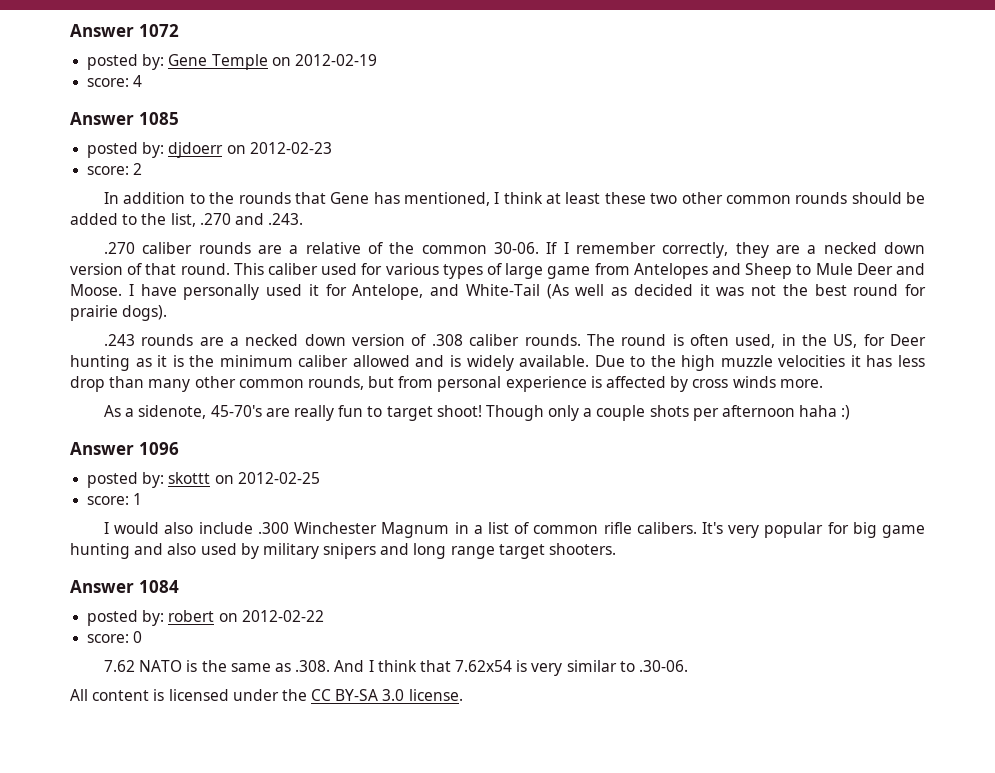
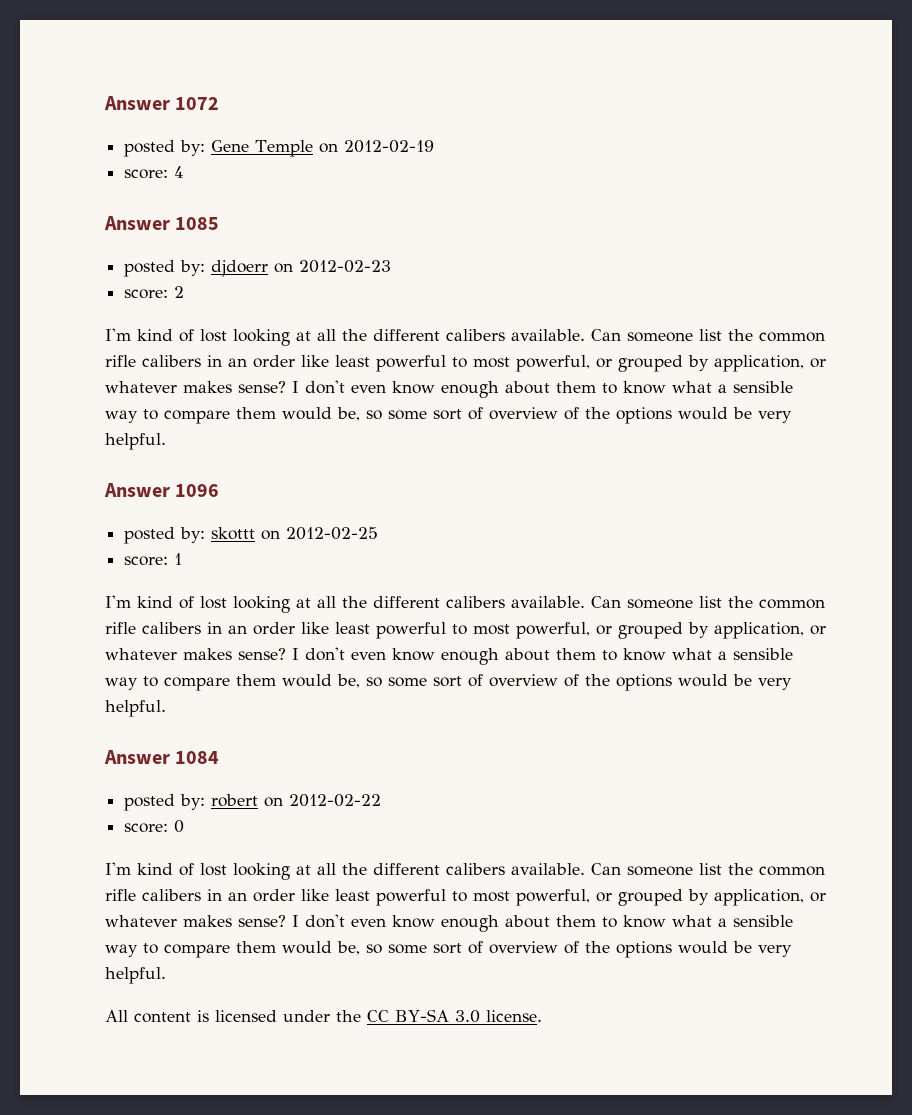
  score: 2
- In addition to the rounds that Gene has mentioned, I think at least these two other common rounds should be added to the list, .270 and .243.
- .270 caliber rounds are a relative of the common 30-06. If I remember correctly, they are a necked down version of that round. This caliber used for various types of large game from Antelopes and Sheep to Mule Deer and Moose. I have personally used it for Antelope, and White-Tail (As well as decided it was not the best round for prairie dogs).
- .243 rounds are a necked down version of .308 caliber rounds. The round is often used, in the US, for Deer hunting as it is the minimum caliber allowed and is widely available. Due to the high muzzle velocities it has less drop than many other common rounds, but from personal experience is affected by cross winds more.
- As a sidenote, 45-70's are really fun to target shoot! Though only a couple shots per afternoon haha :)
+ I'm kind of lost looking at all the different calibers available. Can someone list the common rifle calibers in an order like least powerful to most powerful, or grouped by application, or whatever makes sense? I don't even know enough about them to know what a sensible way to compare them would be, so some sort of overview of the options would be very helpful.
  score: 1
- I would also include .300 Winchester Magnum in a list of common rifle calibers. It's very popular for big game hunting and also used by military snipers and long range target shooters.
+ I'm kind of lost looking at all the different calibers available. Can someone list the common rifle calibers in an order like least powerful to most powerful, or grouped by application, or whatever makes sense? I don't even know enough about them to know what a sensible way to compare them would be, so some sort of overview of the options would be very helpful.
  score: 0
- 7.62 NATO is the same as .308. And I think that 7.62x54 is very similar to .30-06.
+ I'm kind of lost looking at all the different calibers available. Can someone list the common rifle calibers in an order like least powerful to most powerful, or grouped by application, or whatever makes sense? I don't even know enough about them to know what a sensible way to compare them would be, so some sort of overview of the options would be very helpful.

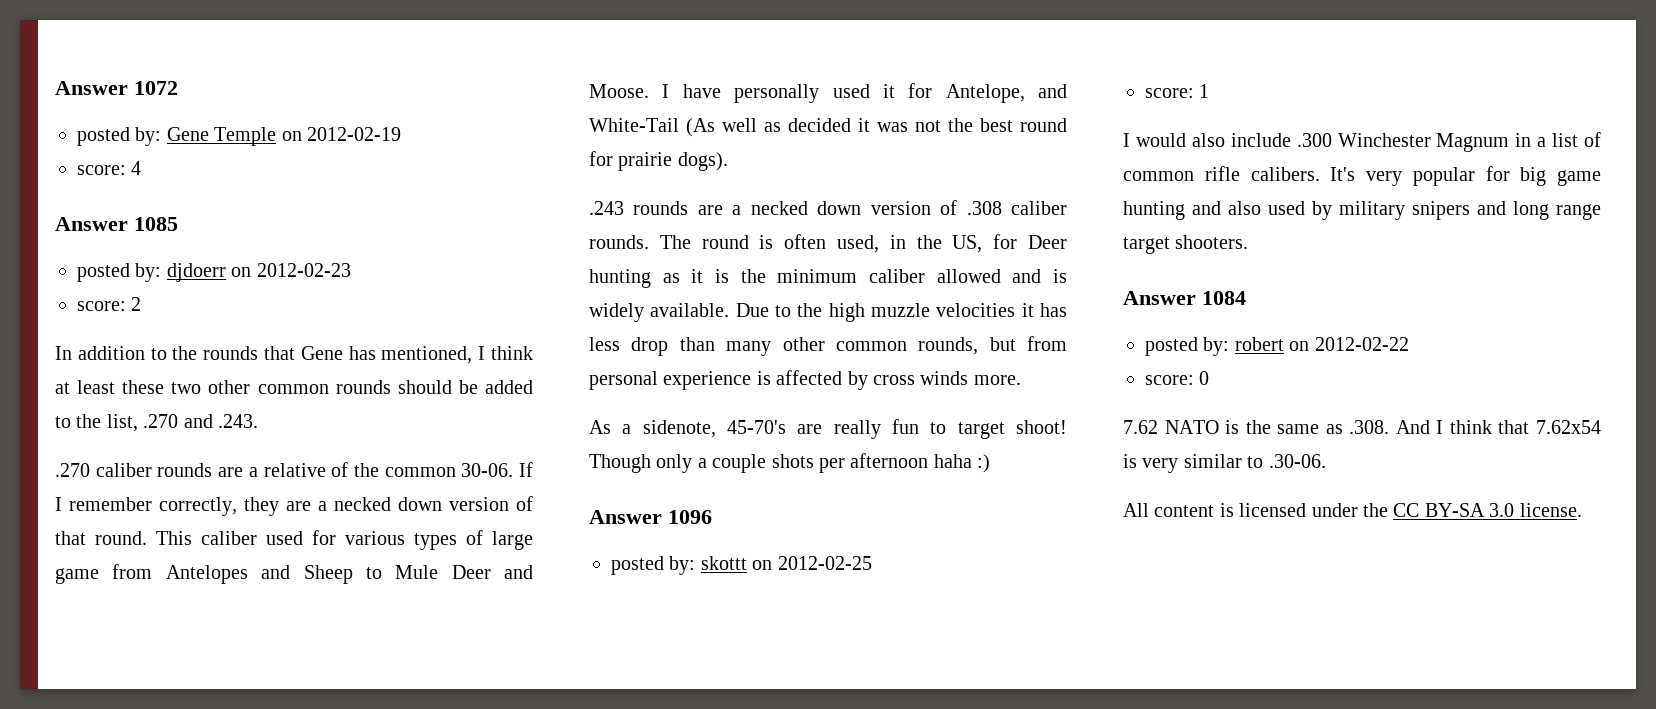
  score: 2
- I'm kind of lost looking at all the different calibers available. Can someone list the common rifle calibers in an order like least powerful to most powerful, or grouped by application, or whatever makes sense? I don't even know enough about them to know what a sensible way to compare them would be, so some sort of overview of the options would be very helpful.
+ In addition to the rounds that Gene has mentioned, I think at least these two other common rounds should be added to the list, .270 and .243.
+ .270 caliber rounds are a relative of the common 30-06. If I remember correctly, they are a necked down version of that round. This caliber used for various types of large game from Antelopes and Sheep to Mule Deer and Moose. I have personally used it for Antelope, and White-Tail (As well as decided it was not the best round for prairie dogs).
+ .243 rounds are a necked down version of .308 caliber rounds. The round is often used, in the US, for Deer hunting as it is the minimum caliber allowed and is widely available. Due to the high muzzle velocities it has less drop than many other common rounds, but from personal experience is affected by cross winds more.
+ As a sidenote, 45-70's are really fun to target shoot! Though only a couple shots per afternoon haha :)
  score: 1
- I'm kind of lost looking at all the different calibers available. Can someone list the common rifle calibers in an order like least powerful to most powerful, or grouped by application, or whatever makes sense? I don't even know enough about them to know what a sensible way to compare them would be, so some sort of overview of the options would be very helpful.
+ I would also include .300 Winchester Magnum in a list of common rifle calibers. It's very popular for big game hunting and also used by military snipers and long range target shooters.
  score: 0
- I'm kind of lost looking at all the different calibers available. Can someone list the common rifle calibers in an order like least powerful to most powerful, or grouped by application, or whatever makes sense? I don't even know enough about them to know what a sensible way to compare them would be, so some sort of overview of the options would be very helpful.
+ 7.62 NATO is the same as .308. And I think that 7.62x54 is very similar to .30-06.

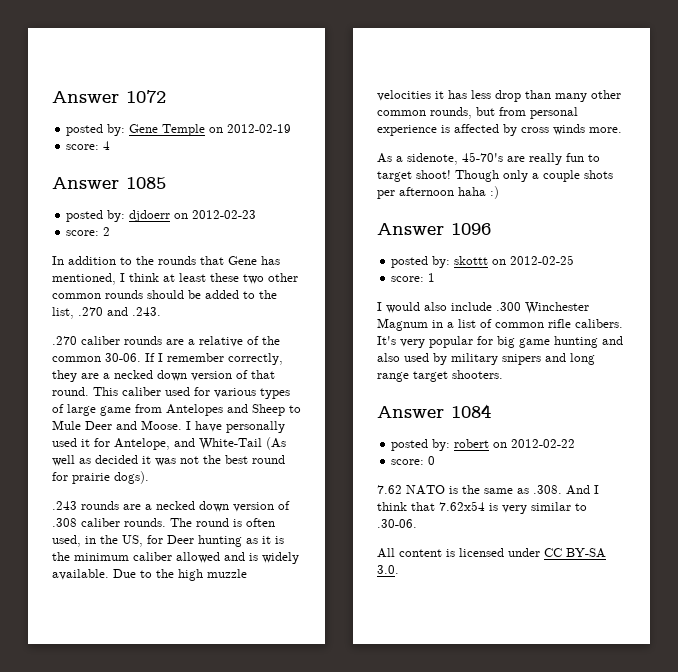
- All content is licensed under the CC BY-SA 3.0 license.
+ All content is licensed under CC BY-SA 3.0.

